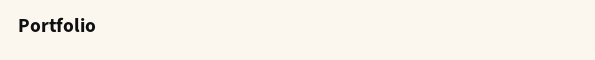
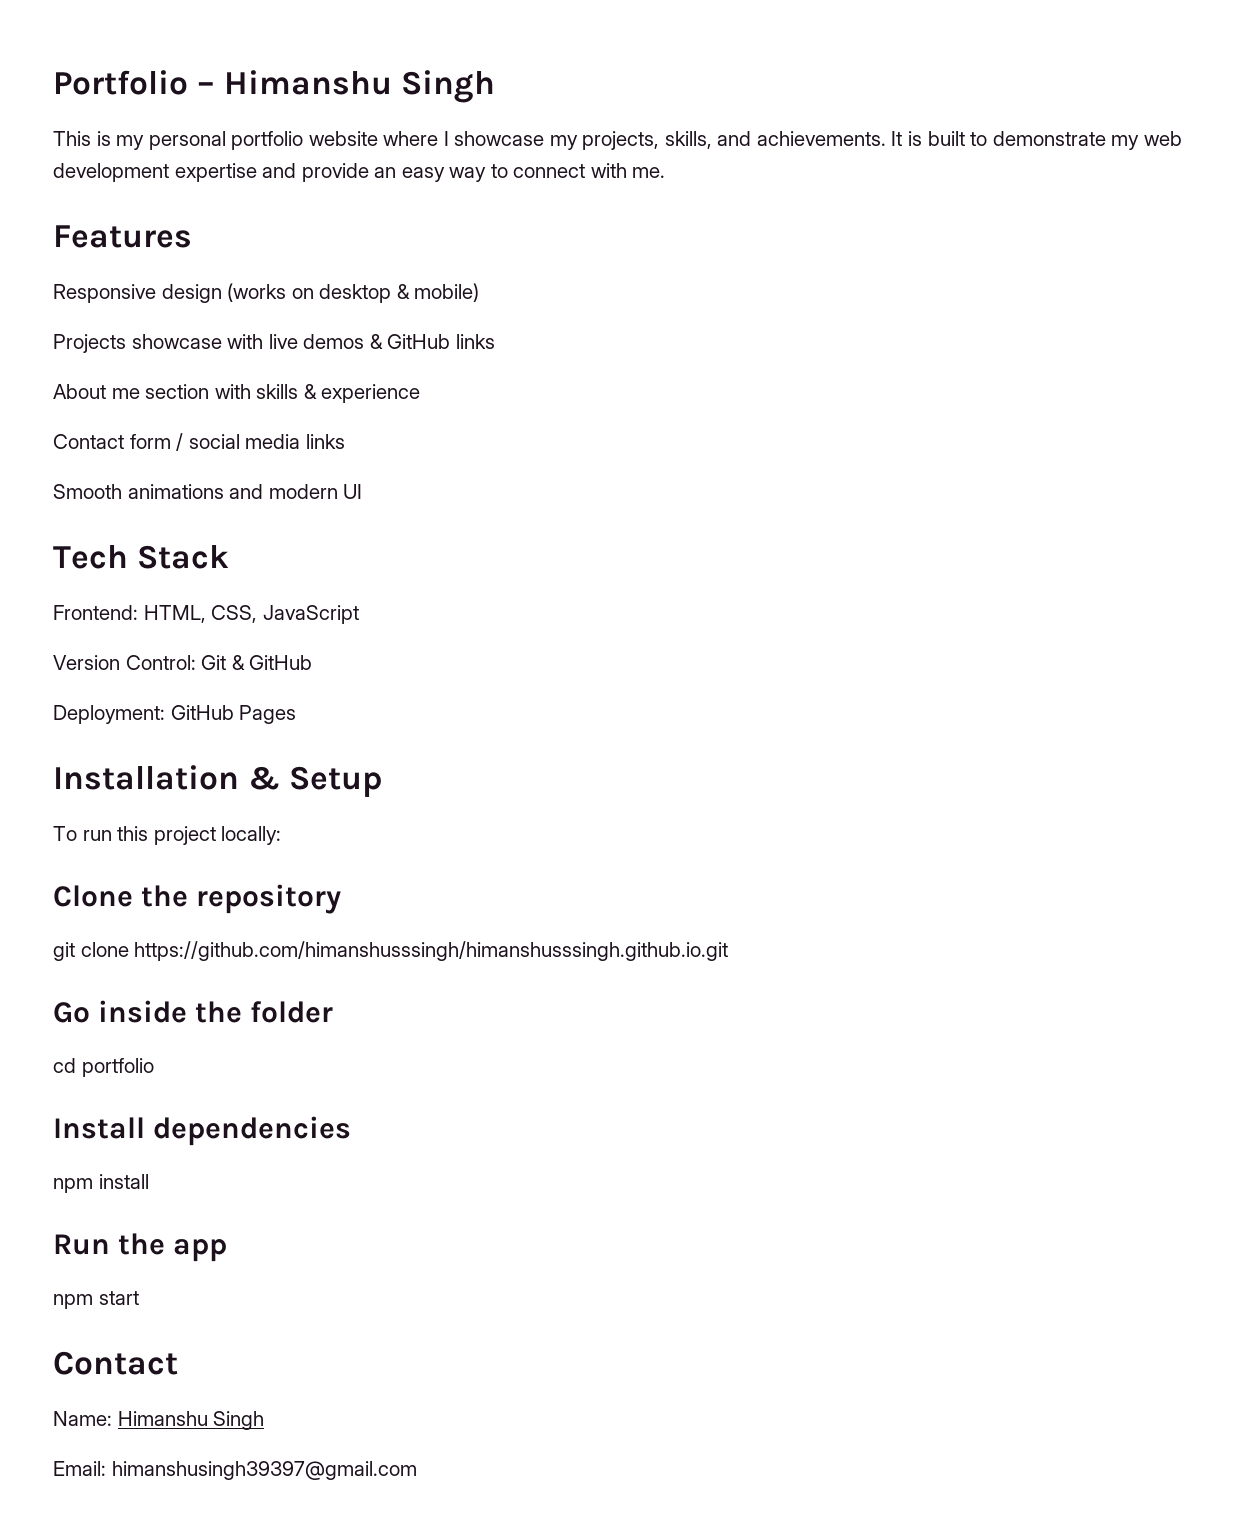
- Portfolio
+ Portfolio – Himanshu Singh
+ This is my personal portfolio website where I showcase my projects, skills, and achievements. It is built to demonstrate my web development expertise and provide an easy way to connect with me.
+ Features
+ Responsive design (works on desktop & mobile)
+ Projects showcase with live demos & GitHub links
+ About me section with skills & experience
+ Contact form / social media links
+ Smooth animations and modern UI
+ Tech Stack
+ Frontend: HTML, CSS, JavaScript
+ Version Control: Git & GitHub
+ Deployment: GitHub Pages
+ Installation & Setup
+ To run this project locally:
+ Clone the repository
+ git clone https://github.com/himanshusssingh/himanshusssingh.github.io.git
+ Go inside the folder
+ cd portfolio
+ Install dependencies
+ npm install
+ Run the app
+ npm start
+ Contact
+ Name: Himanshu Singh
+ Email: himanshusingh39397@gmail.com

